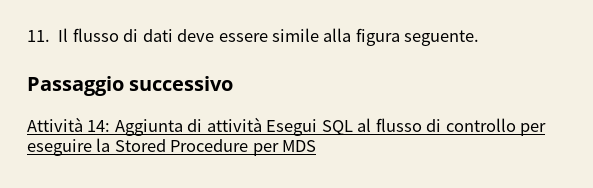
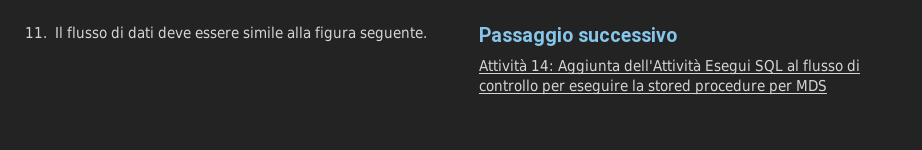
- Attività 14: Aggiunta di attività Esegui SQL al flusso di controllo per eseguire la Stored Procedure per MDS
+ Attività 14: Aggiunta dell'Attività Esegui SQL al flusso di controllo per eseguire la stored procedure per MDS

